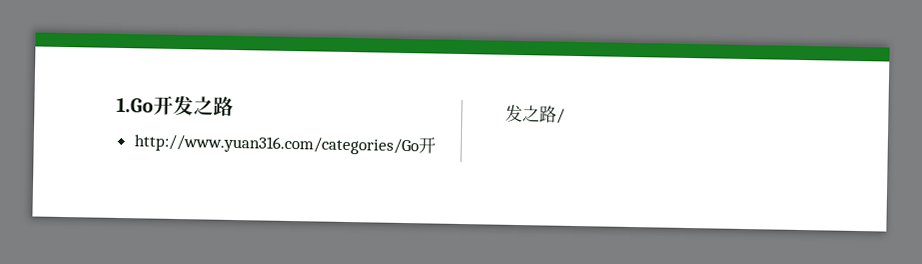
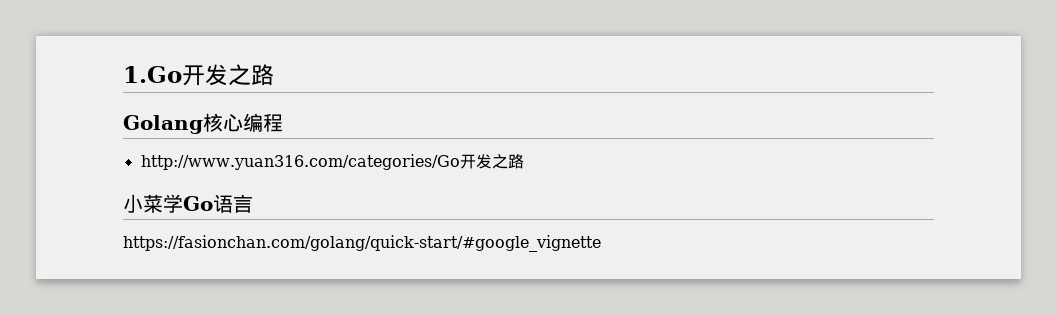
+ Golang核心编程
- http://www.yuan316.com/categories/Go开发之路/
+ http://www.yuan316.com/categories/Go开发之路
+ 小菜学Go语言
+ https://fasionchan.com/golang/quick-start/#google_vignette

